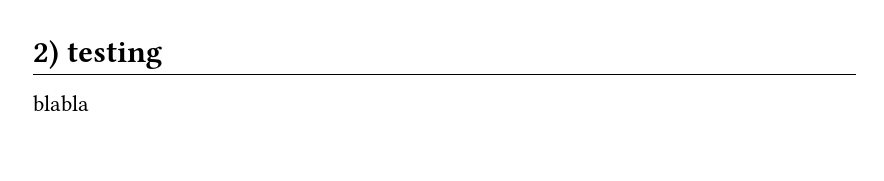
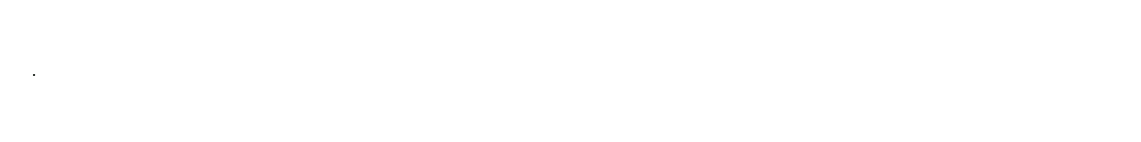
- 2) testing
- blabla
+ .

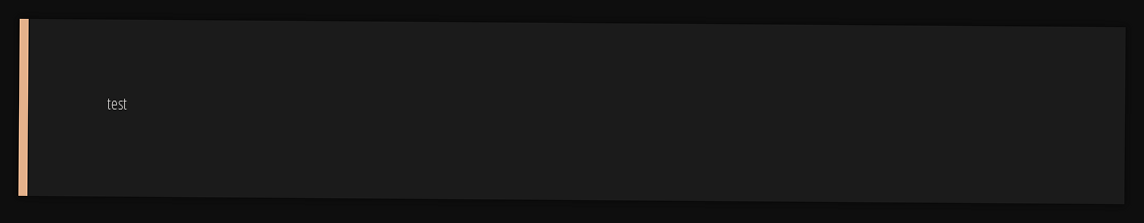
- .
+ test

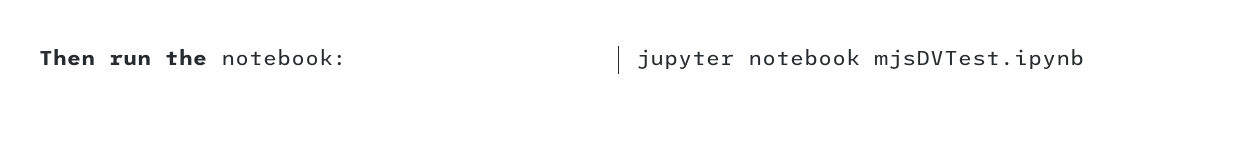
- test
+ Then run the notebook:
+ jupyter notebook mjsDVTest.ipynb

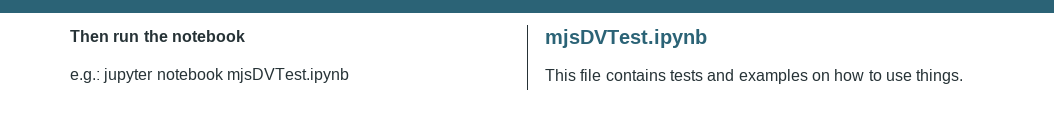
- Then run the notebook:
- jupyter notebook mjsDVTest.ipynb
+ Then run the notebook
+ e.g.: jupyter notebook mjsDVTest.ipynb
+ mjsDVTest.ipynb
+ This file contains tests and examples on how to use things.

